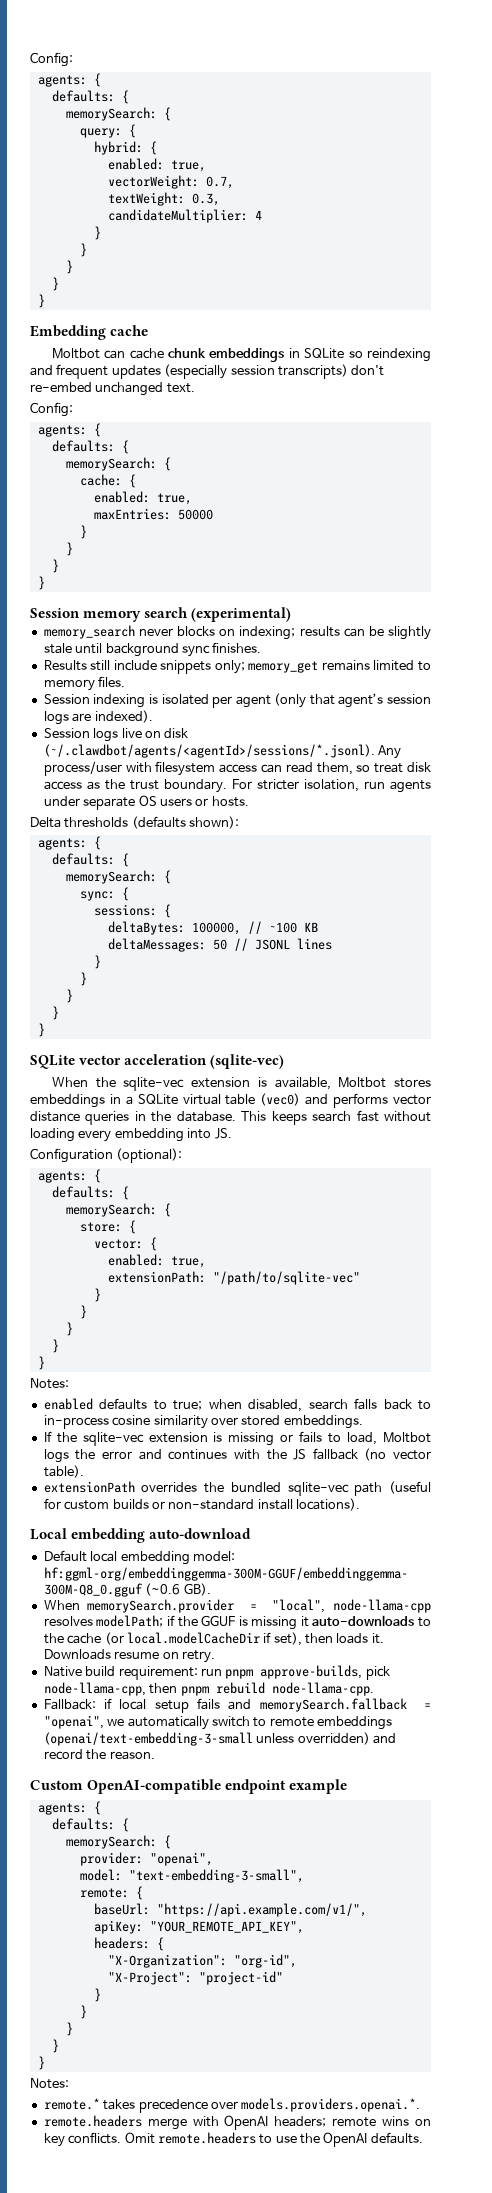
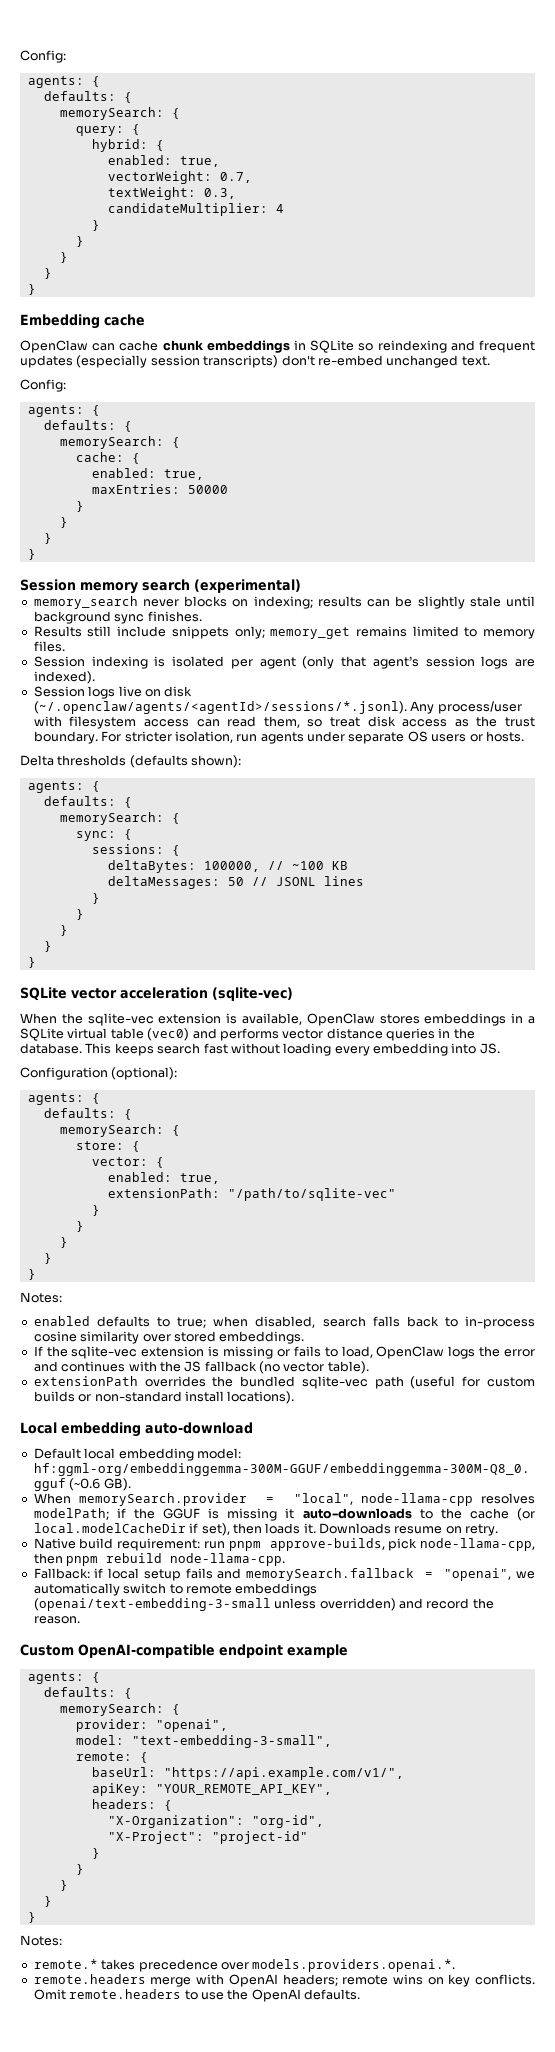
- Moltbot can cache chunk embeddings in SQLite so reindexing and frequent updates (especially session transcripts) don't re-embed unchanged text.
+ OpenClaw can cache chunk embeddings in SQLite so reindexing and frequent updates (especially session transcripts) don't re-embed unchanged text.
- Session logs live on disk (~/.clawdbot/agents/<agentId>/sessions/*.jsonl). Any process/user with filesystem access can read them, so treat disk access as the trust boundary.
+ Session logs live on disk (~/.openclaw/agents/<agentId>/sessions/*.jsonl). Any process/user with filesystem access can read them, so treat disk access as the trust boundary.
- When the sqlite-vec extension is available, Moltbot stores embeddings in a SQLite virtual table (vec0) and performs vector distance queries in the database.
+ When the sqlite-vec extension is available, OpenClaw stores embeddings in a SQLite virtual table (vec0) and performs vector distance queries in the database.
- If the sqlite-vec extension is missing or fails to load, Moltbot logs the error and continues with the JS fallback (no vector table).
+ If the sqlite-vec extension is missing or fails to load, OpenClaw logs the error and continues with the JS fallback (no vector table).

